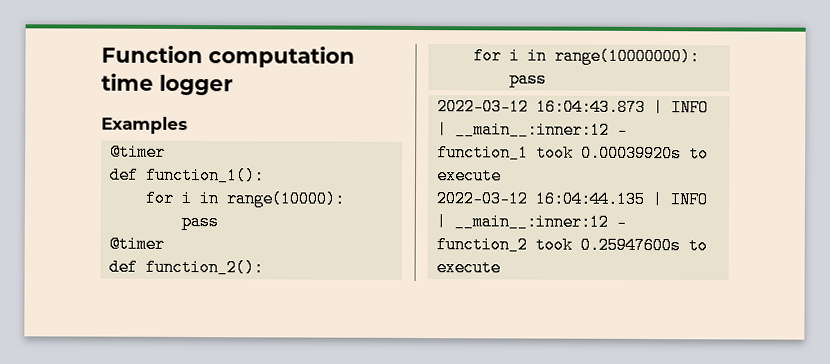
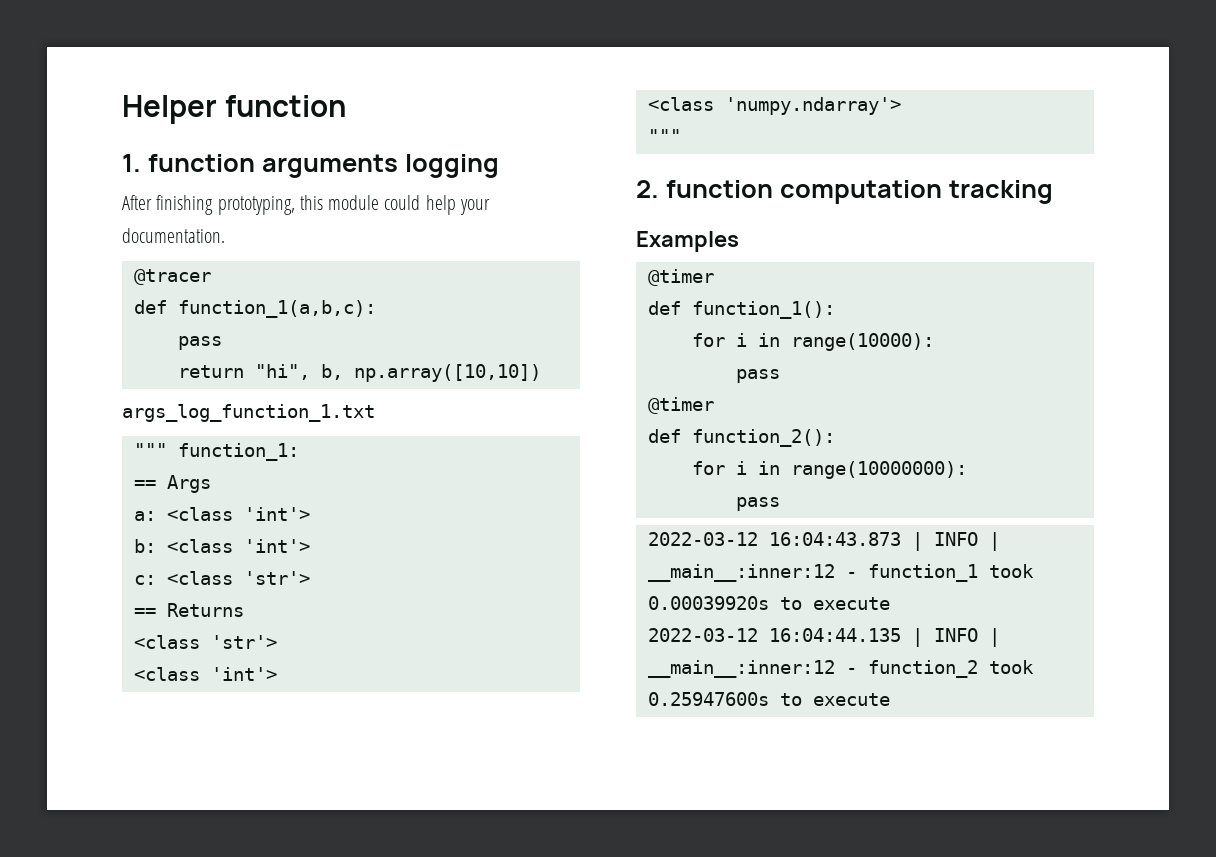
- Function computation time logger
+ Helper function
+ 1. function arguments logging
+ After finishing prototyping, this module could help your documentation.
+ @tracer
+ def function_1(a,b,c):
+ pass
+ return "hi", b, np.array([10,10])
+ args_log_function_1.txt
+ """ function_1:
+ == Args
+ a: <class 'int'>
+ b: <class 'int'>
+ c: <class 'str'>
+ == Returns
+ <class 'str'>
+ <class 'int'>
+ <class 'numpy.ndarray'>
+ """
+ 2. function computation tracking

